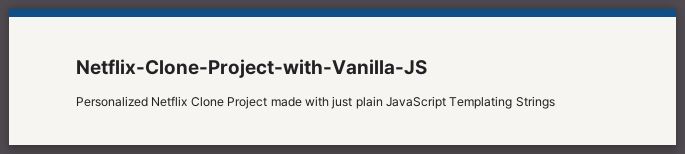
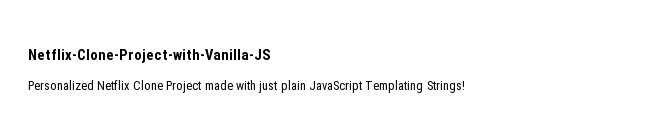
- Personalized Netflix Clone Project made with just plain JavaScript Templating Strings
+ Personalized Netflix Clone Project made with just plain JavaScript Templating Strings!

